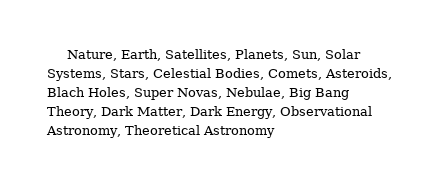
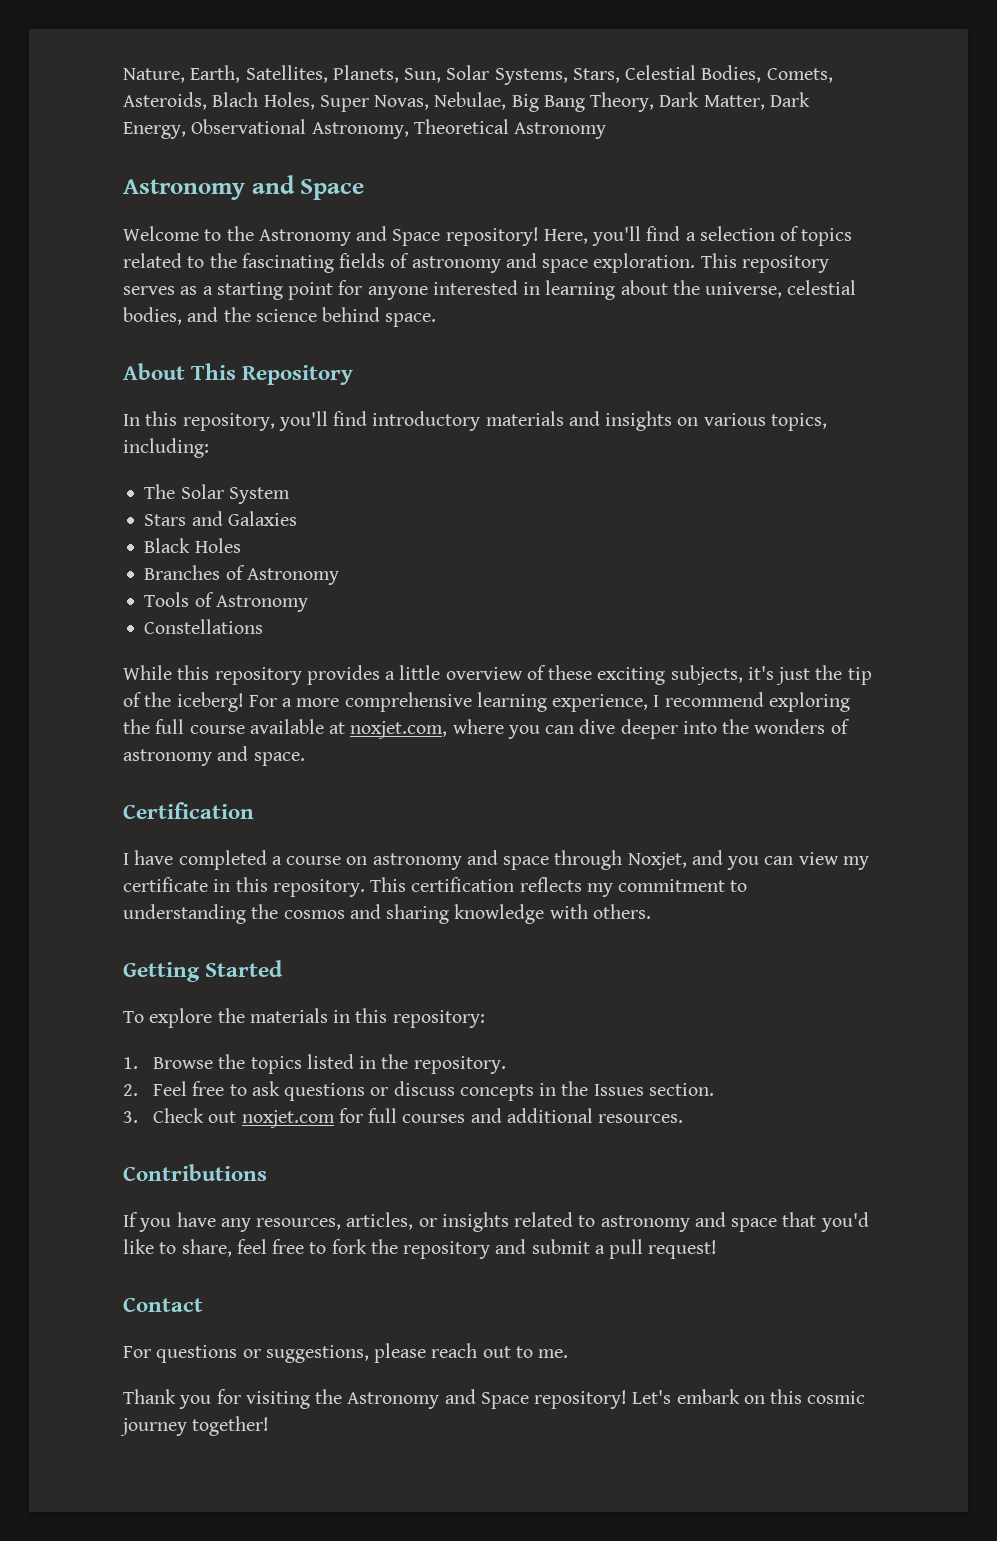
  Nature, Earth, Satellites, Planets, Sun, Solar Systems, Stars, Celestial Bodies, Comets, Asteroids, Blach Holes, Super Novas, Nebulae, Big Bang Theory, Dark Matter, Dark Energy, Observational Astronomy, Theoretical Astronomy
+ Astronomy and Space
+ Welcome to the Astronomy and Space repository! Here, you'll find a selection of topics related to the fascinating fields of astronomy and space exploration. This repository serves as a starting point for anyone interested in learning about the universe, celestial bodies, and the science behind space.
+ About This Repository
+ In this repository, you'll find introductory materials and insights on various topics, including:
+ The Solar System
+ Stars and Galaxies
+ Black Holes
+ Branches of Astronomy
+ Tools of Astronomy
+ Constellations
+ While this repository provides a little overview of these exciting subjects, it's just the tip of the iceberg! For a more comprehensive learning experience, I recommend exploring the full course available at noxjet.com, where you can dive deeper into the wonders of astronomy and space.
+ Certification
+ I have completed a course on astronomy and space through Noxjet, and you can view my certificate in this repository. This certification reflects my commitment to understanding the cosmos and sharing knowledge with others.
+ Getting Started
+ To explore the materials in this repository:
+ 1. Browse the topics listed in the repository.
+ 2. Feel free to ask questions or discuss concepts in the Issues section.
+ 3. Check out noxjet.com for full courses and additional resources.
+ Contributions
+ If you have any resources, articles, or insights related to astronomy and space that you'd like to share, feel free to fork the repository and submit a pull request!
+ Contact
+ For questions or suggestions, please reach out to me.
+ Thank you for visiting the Astronomy and Space repository! Let's embark on this cosmic journey together!

